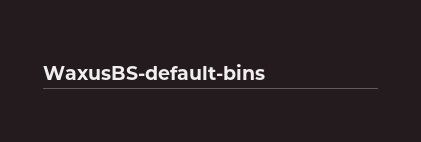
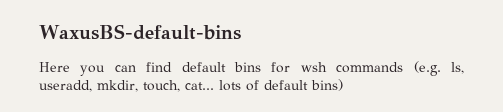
+ Here you can find default bins for wsh commands (e.g. ls, useradd, mkdir, touch, cat... lots of default bins)

